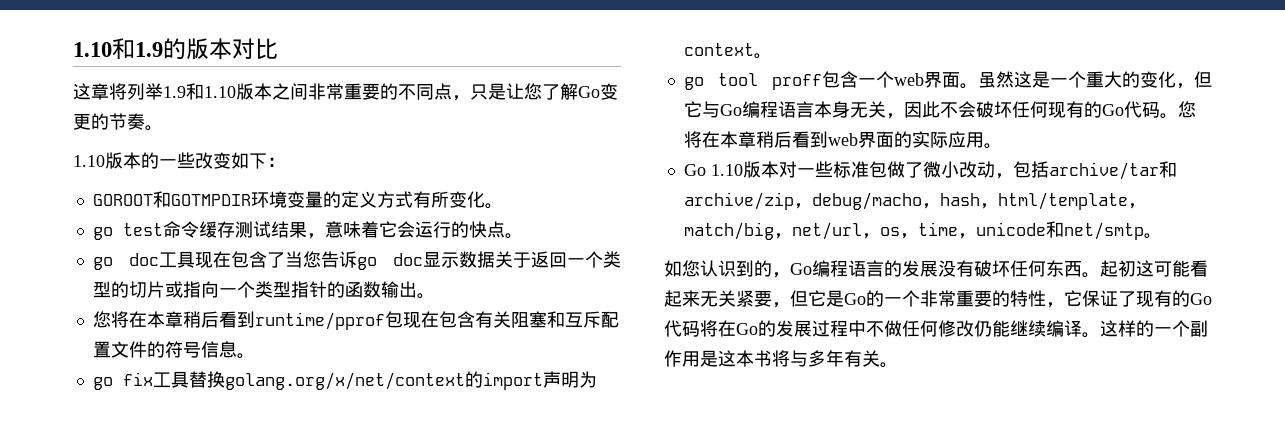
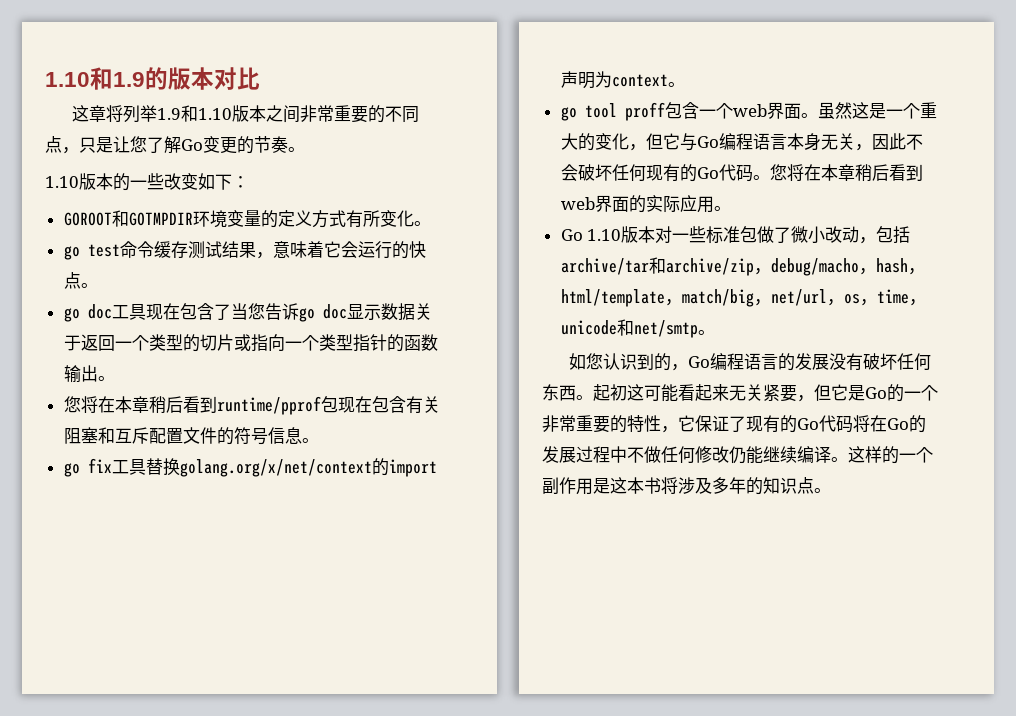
- 这样的一个副作用是这本书将与多年有关。
+ 这样的一个副作用是这本书将涉及多年的知识点。

